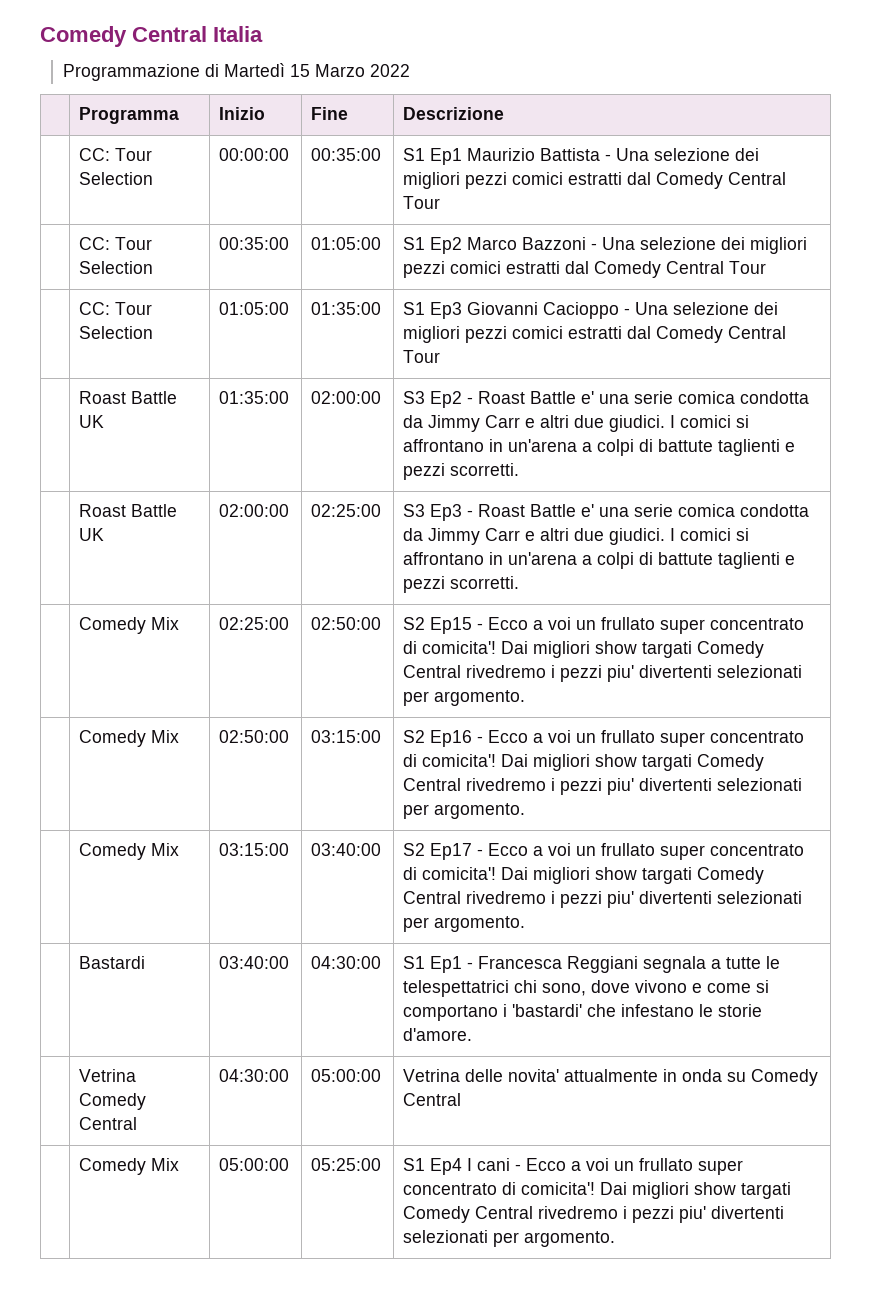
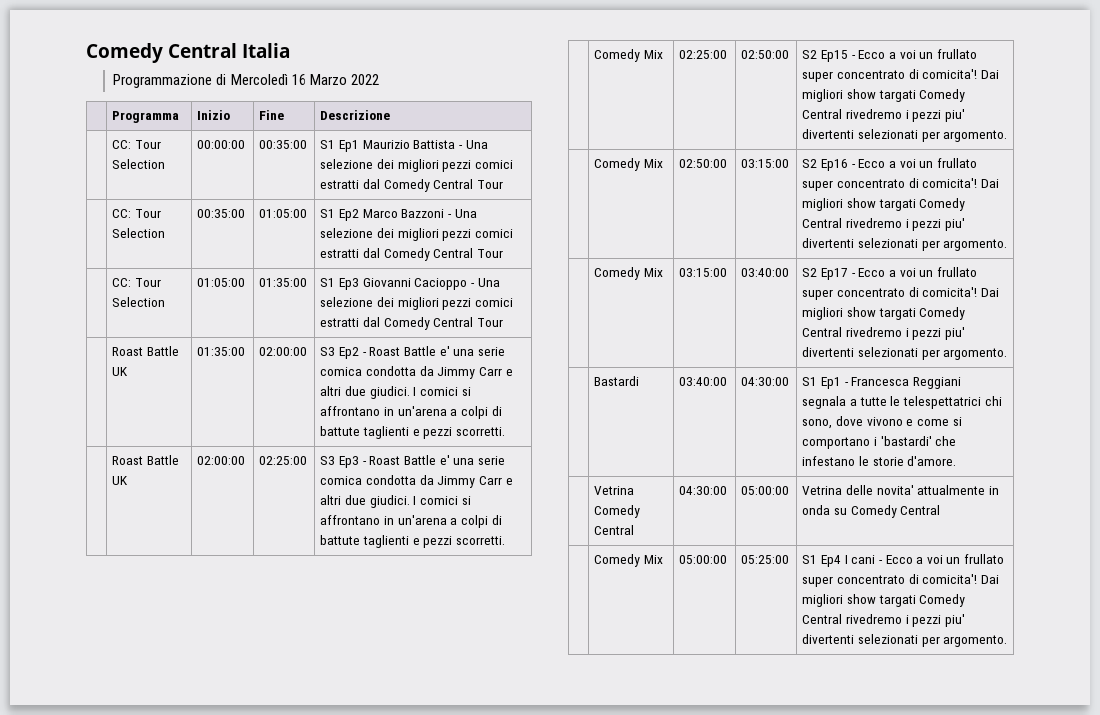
- Programmazione di Martedì 15 Marzo 2022
+ Programmazione di Mercoledì 16 Marzo 2022

